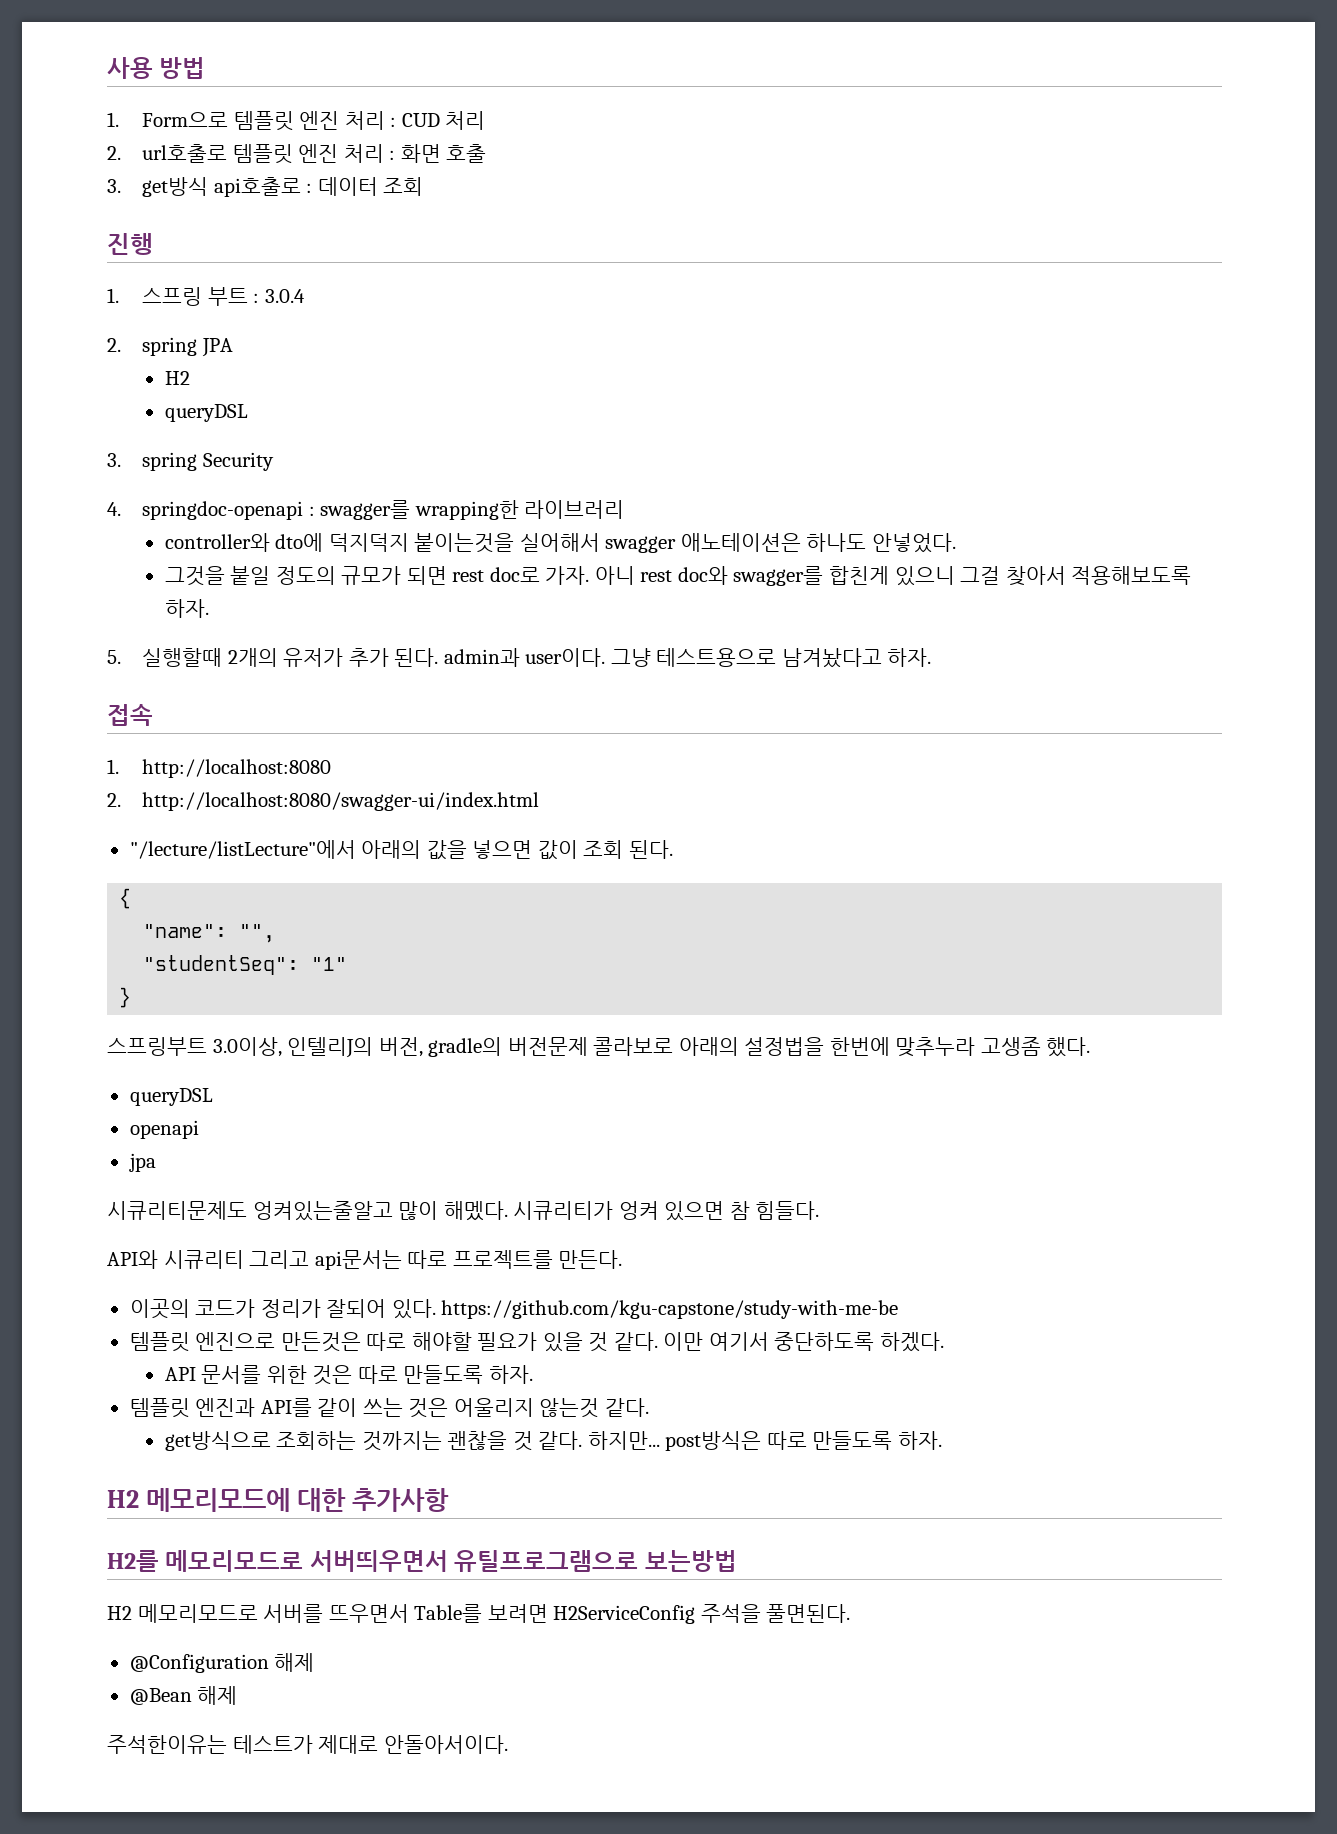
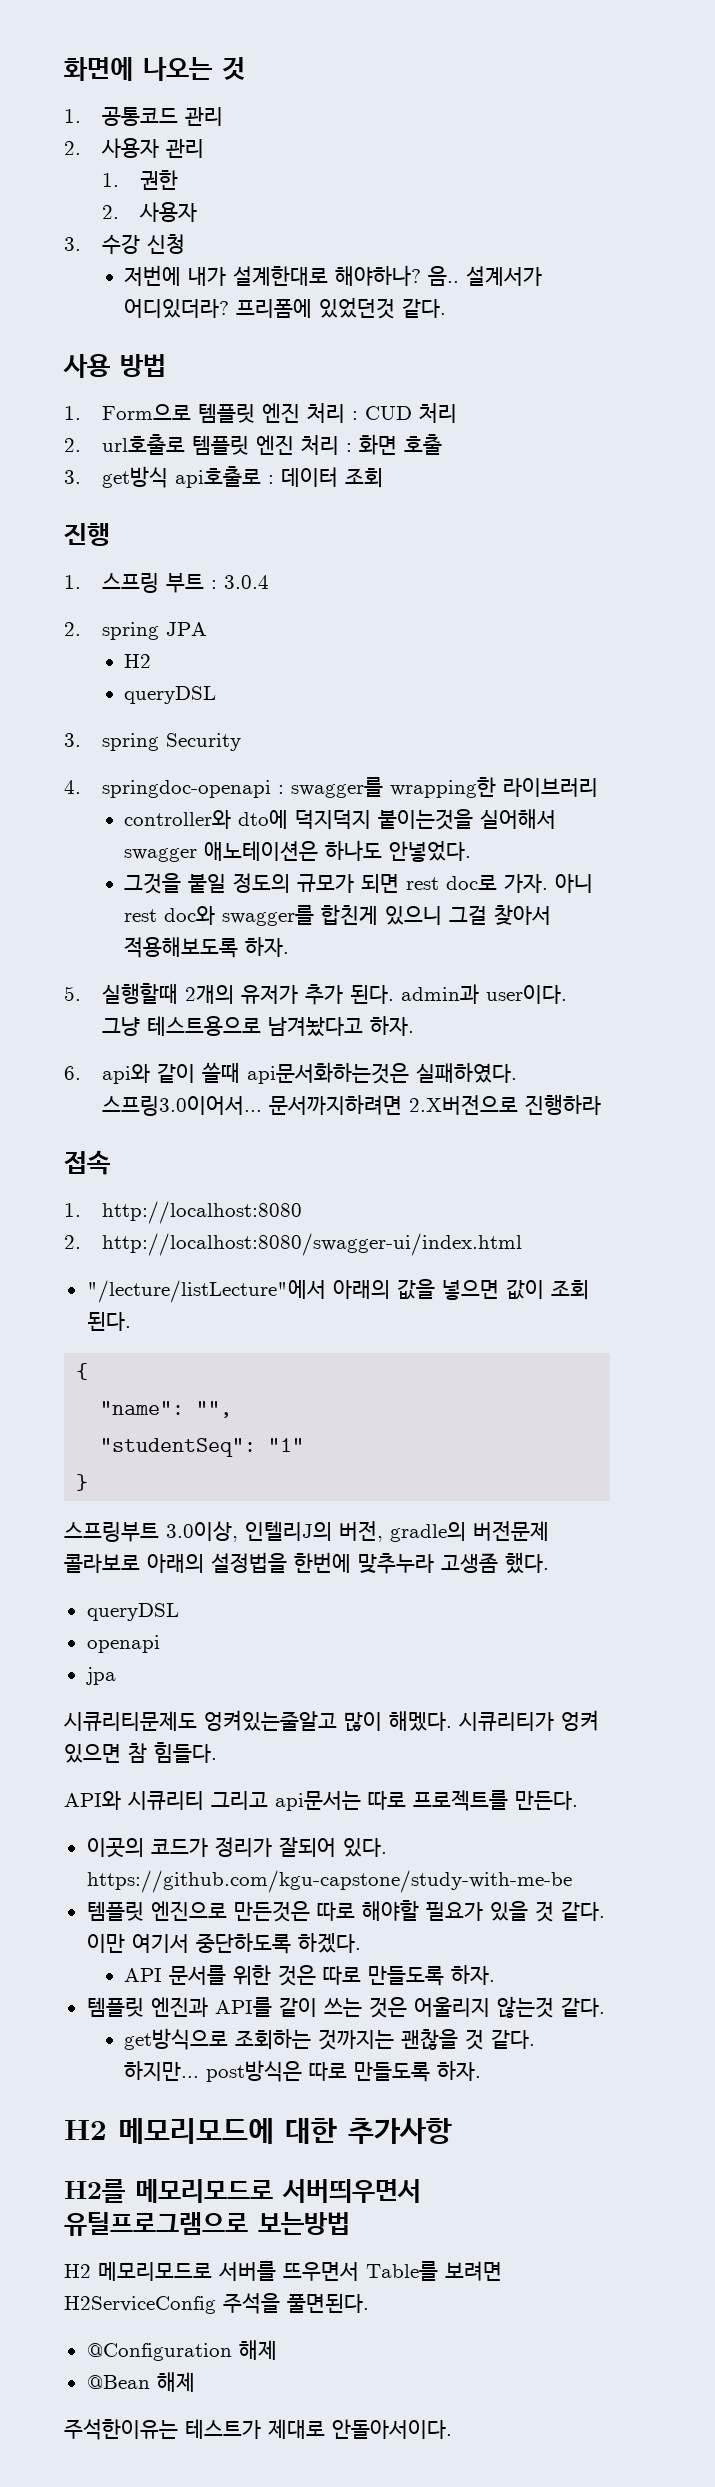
+ 화면에 나오는 것
+ 1. 공통코드 관리
+ 2. 사용자 관리
+ 1. 권한
+ 2. 사용자
+ 3. 수강 신청
+ 저번에 내가 설계한대로 해야하나? 음.. 설계서가 어디있더라? 프리폼에 있었던것 같다.
+ 6. api와 같이 쓸때 api문서화하는것은 실패하였다. 스프링3.0이어서... 문서까지하려면 2.X버전으로 진행하라

